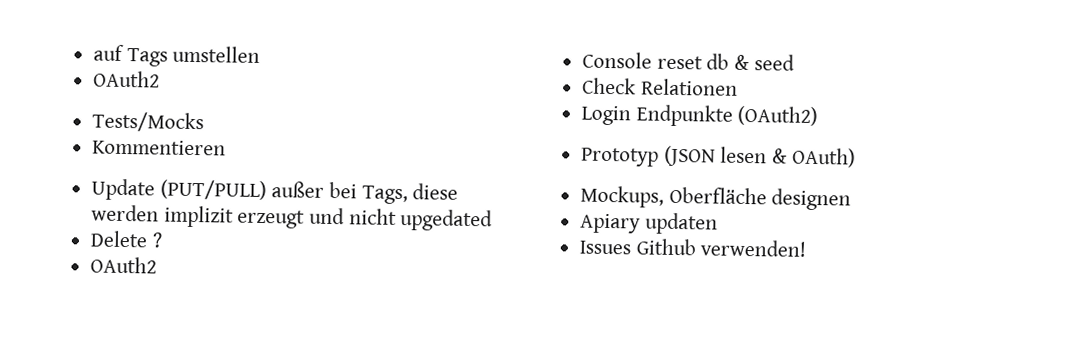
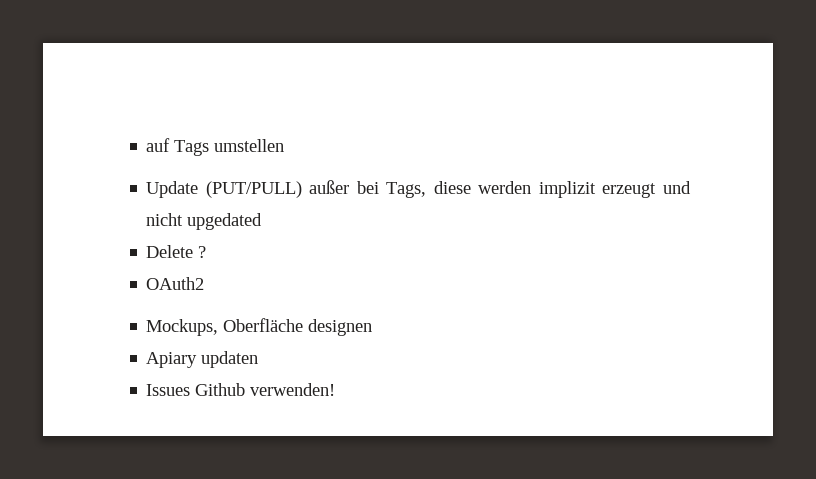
  auf Tags umstellen
- OAuth2
- Tests/Mocks
- Kommentieren
- Console reset db & seed
- Check Relationen
- Login Endpunkte (OAuth2)
- Prototyp (JSON lesen & OAuth)

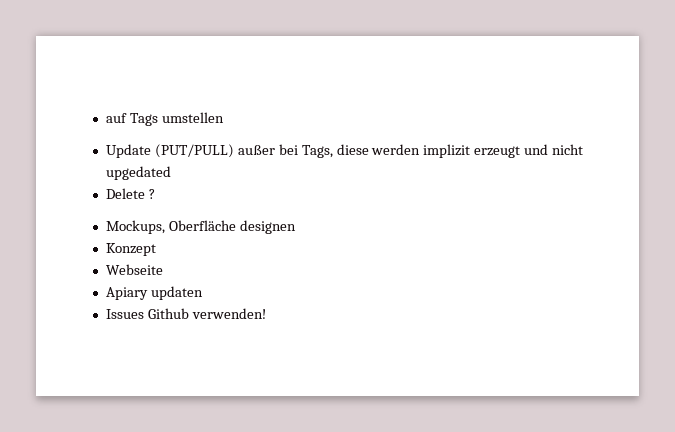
- OAuth2
+ Konzept
+ Webseite

